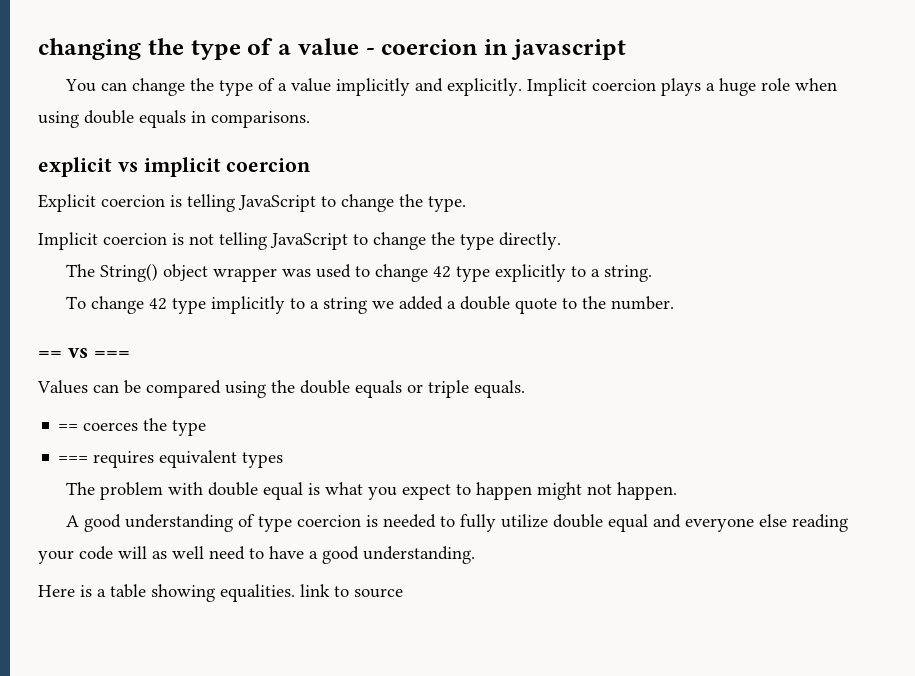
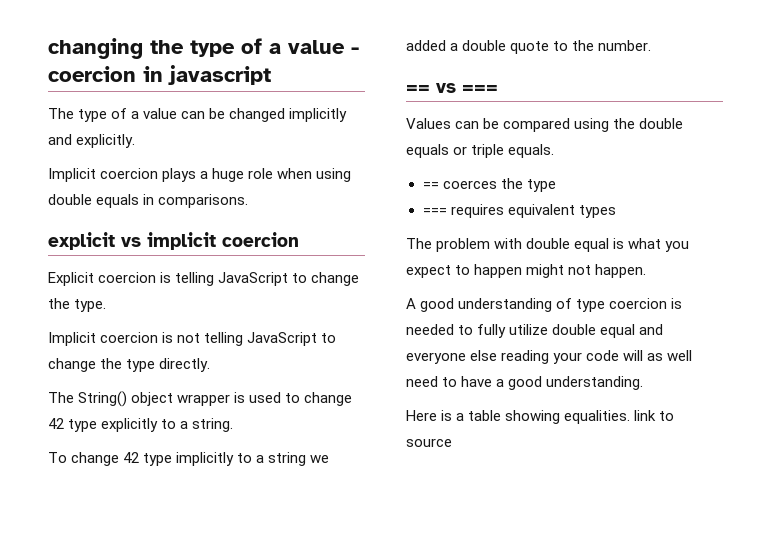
- You can change the type of a value implicitly and explicitly. Implicit coercion plays a huge role when using double equals in comparisons.
+ The type of a value can be changed implicitly and explicitly.
+ Implicit coercion plays a huge role when using double equals in comparisons.
- The String() object wrapper was used to change 42 type explicitly to a string.
+ The String() object wrapper is used to change 42 type explicitly to a string.

